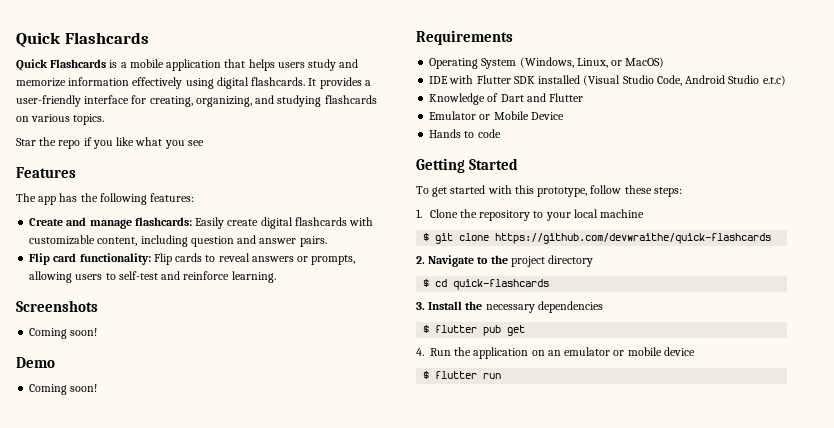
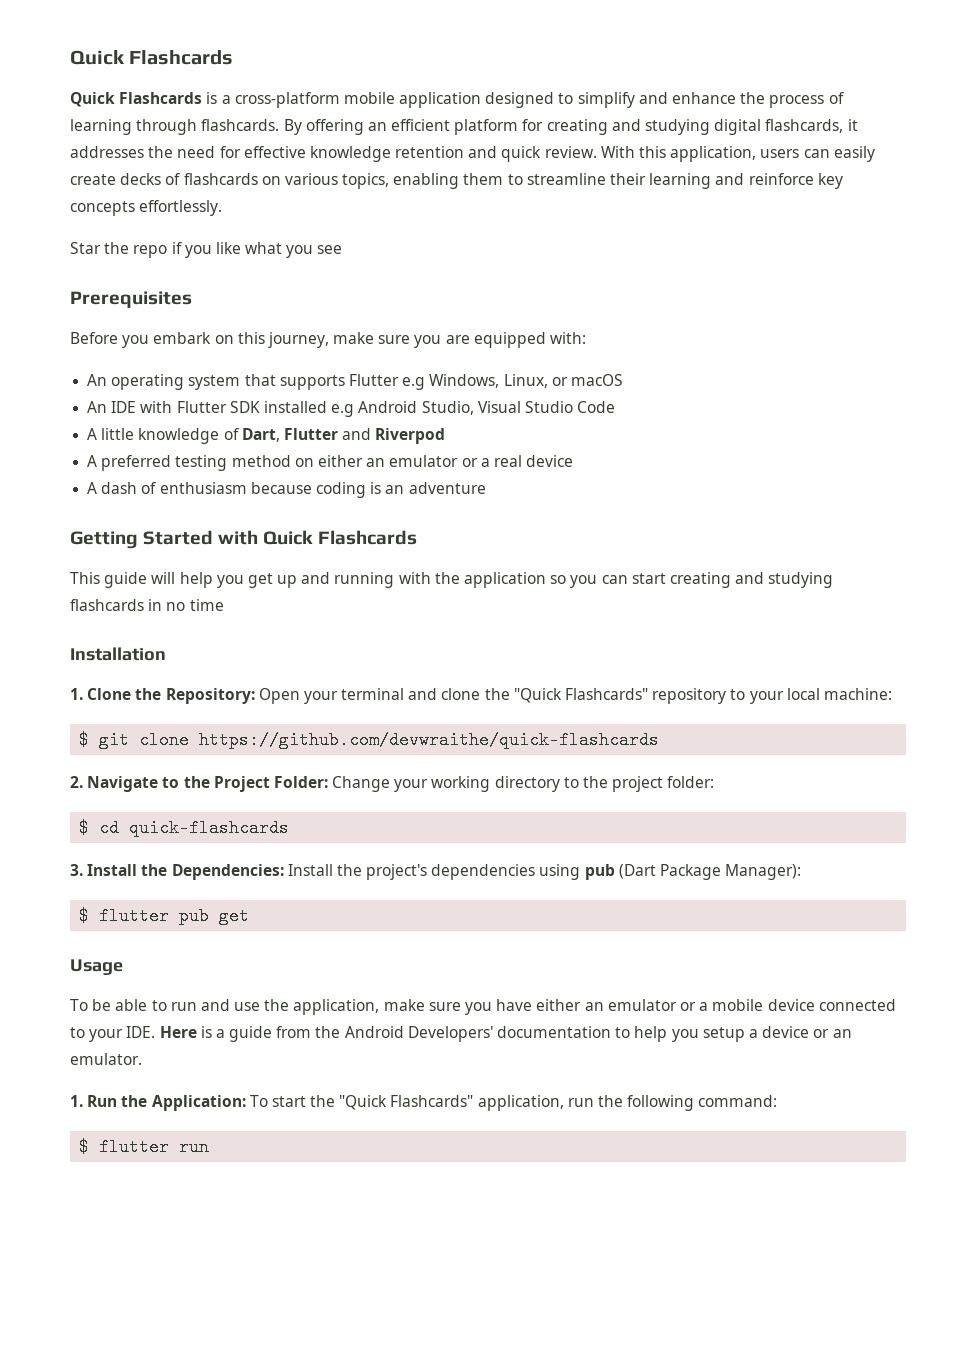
- Quick Flashcards is a mobile application that helps users study and memorize information effectively using digital flashcards. It provides a user-friendly interface for creating, organizing, and studying flashcards on various topics.
+ Quick Flashcards is a cross-platform mobile application designed to simplify and enhance the process of learning through flashcards. By offering an efficient platform for creating and studying digital flashcards, it addresses the need for effective knowledge retention and quick review. With this application, users can easily create decks of flashcards on various topics, enabling them to streamline their learning and reinforce key concepts effortlessly.
- Features
- The app has the following features:
- Create and manage flashcards: Easily create digital flashcards with customizable content, including question and answer pairs.
- Flip card functionality: Flip cards to reveal answers or prompts, allowing users to self-test and reinforce learning.
- Screenshots
- Coming soon!
- Demo
- Coming soon!
- Requirements
- Operating System (Windows, Linux, or MacOS)
- IDE with Flutter SDK installed (Visual Studio Code, Android Studio e.t.c)
- Knowledge of Dart and Flutter
- Emulator or Mobile Device
- Hands to code
- Getting Started
- To get started with this prototype, follow these steps:
- 1. Clone the repository to your local machine
+ Prerequisites
+ Before you embark on this journey, make sure you are equipped with:
+ An operating system that supports Flutter e.g Windows, Linux, or macOS
+ An IDE with Flutter SDK installed e.g Android Studio, Visual Studio Code
+ A little knowledge of Dart, Flutter and Riverpod
+ A preferred testing method on either an emulator or a real device
+ A dash of enthusiasm because coding is an adventure
+ Getting Started with Quick Flashcards
+ This guide will help you get up and running with the application so you can start creating and studying flashcards in no time
+ Installation
+ 1. Clone the Repository: Open your terminal and clone the "Quick Flashcards" repository to your local machine:
- 2. Navigate to the project directory
+ 2. Navigate to the Project Folder: Change your working directory to the project folder:
- 3. Install the necessary dependencies
+ 3. Install the Dependencies: Install the project's dependencies using pub (Dart Package Manager):
  $ flutter pub get
- 4. Run the application on an emulator or mobile device
+ Usage
+ To be able to run and use the application, make sure you have either an emulator or a mobile device connected to your IDE. Here is a guide from the Android Developers' documentation to help you setup a device or an emulator.
+ 1. Run the Application: To start the "Quick Flashcards" application, run the following command:

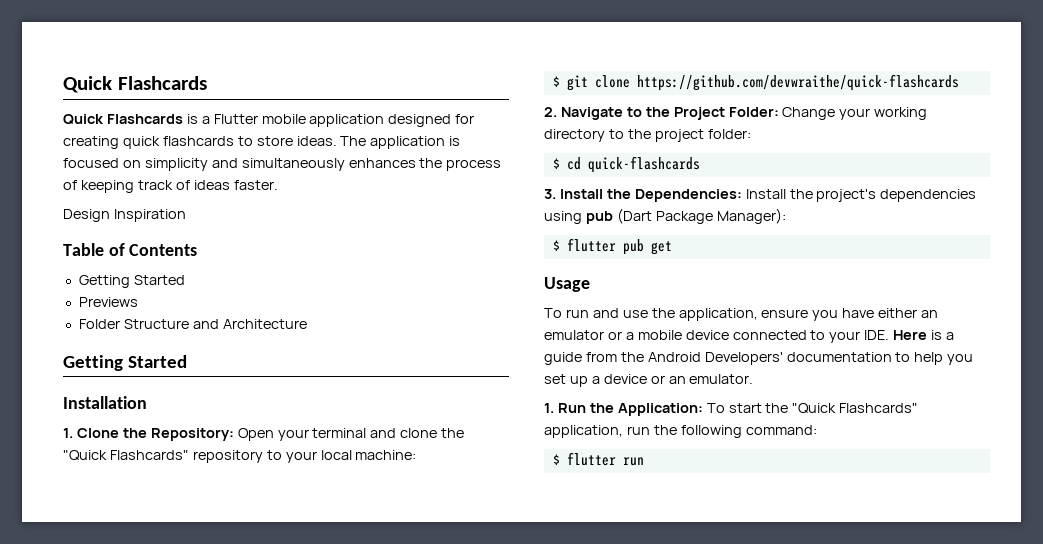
- Quick Flashcards is a cross-platform mobile application designed to simplify and enhance the process of learning through flashcards. By offering an efficient platform for creating and studying digital flashcards, it addresses the need for effective knowledge retention and quick review. With this application, users can easily create decks of flashcards on various topics, enabling them to streamline their learning and reinforce key concepts effortlessly.
- Star the repo if you like what you see
- Prerequisites
- Before you embark on this journey, make sure you are equipped with:
- An operating system that supports Flutter e.g Windows, Linux, or macOS
- An IDE with Flutter SDK installed e.g Android Studio, Visual Studio Code
- A little knowledge of Dart, Flutter and Riverpod
- A preferred testing method on either an emulator or a real device
- A dash of enthusiasm because coding is an adventure
- Getting Started with Quick Flashcards
- This guide will help you get up and running with the application so you can start creating and studying flashcards in no time
+ Quick Flashcards is a Flutter mobile application designed for creating quick flashcards to store ideas. The application is focused on simplicity and simultaneously enhances the process of keeping track of ideas faster.
+ Design Inspiration
+ Table of Contents
+ Getting Started
+ Previews
+ Folder Structure and Architecture
+ Getting Started
- To be able to run and use the application, make sure you have either an emulator or a mobile device connected to your IDE. Here is a guide from the Android Developers' documentation to help you setup a device or an emulator.
+ To run and use the application, ensure you have either an emulator or a mobile device connected to your IDE. Here is a guide from the Android Developers' documentation to help you set up a device or an emulator.

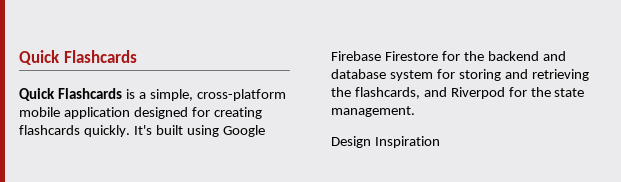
- Quick Flashcards is a Flutter mobile application designed for creating quick flashcards to store ideas. The application is focused on simplicity and simultaneously enhances the process of keeping track of ideas faster.
+ Quick Flashcards is a simple, cross-platform mobile application designed for creating flashcards quickly. It's built using Google Firebase Firestore for the backend and database system for storing and retrieving the flashcards, and Riverpod for the state management.
  Design Inspiration
- Table of Contents
- Getting Started
- Previews
- Folder Structure and Architecture
- Getting Started
- Installation
- 1. Clone the Repository: Open your terminal and clone the "Quick Flashcards" repository to your local machine:
- $ git clone https://github.com/devwraithe/quick-flashcards
- 2. Navigate to the Project Folder: Change your working directory to the project folder:
- $ cd quick-flashcards
- 3. Install the Dependencies: Install the project's dependencies using pub (Dart Package Manager):
- $ flutter pub get
- Usage
- To run and use the application, ensure you have either an emulator or a mobile device connected to your IDE. Here is a guide from the Android Developers' documentation to help you set up a device or an emulator.
- 1. Run the Application: To start the "Quick Flashcards" application, run the following command:
- $ flutter run

